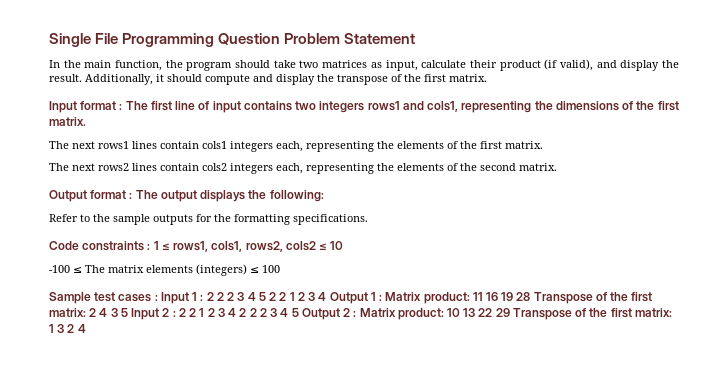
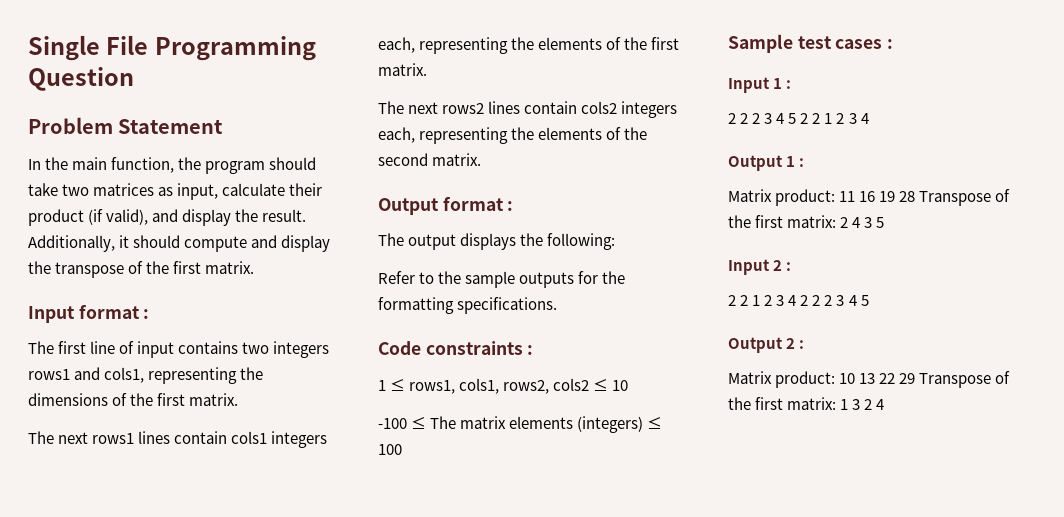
- Single File Programming Question Problem Statement
+ Single File Programming Question
+ Problem Statement
- Input format : The first line of input contains two integers rows1 and cols1, representing the dimensions of the first matrix.
+ Input format :
+ The first line of input contains two integers rows1 and cols1, representing the dimensions of the first matrix.
- Output format : The output displays the following:
+ Output format :
+ The output displays the following:
- Code constraints : 1 ≤ rows1, cols1, rows2, cols2 ≤ 10
+ Code constraints :
+ 1 ≤ rows1, cols1, rows2, cols2 ≤ 10
- Sample test cases : Input 1 : 2 2 2 3 4 5 2 2 1 2 3 4 Output 1 : Matrix product:
+ Sample test cases :
+ Input 1 :
+ 2 2 2 3 4 5 2 2 1 2 3 4
+ Output 1 :
+ Matrix product:
- 2 4 3 5 Input 2 : 2 2 1 2 3 4 2 2 2 3 4 5 Output 2 : Matrix product:
+ 2 4 3 5
+ Input 2 :
+ 2 2 1 2 3 4 2 2 2 3 4 5
+ Output 2 :
+ Matrix product:

